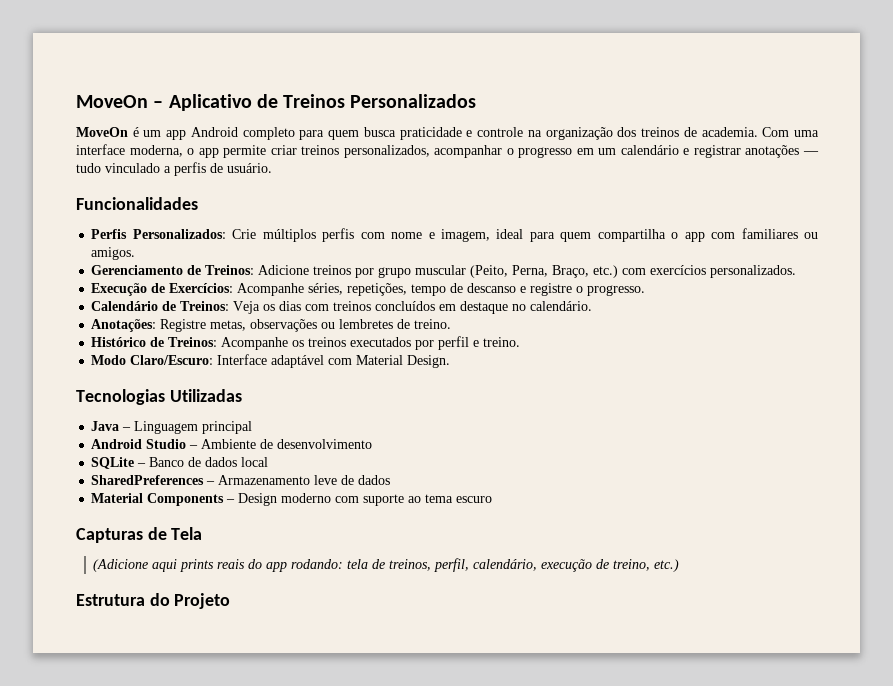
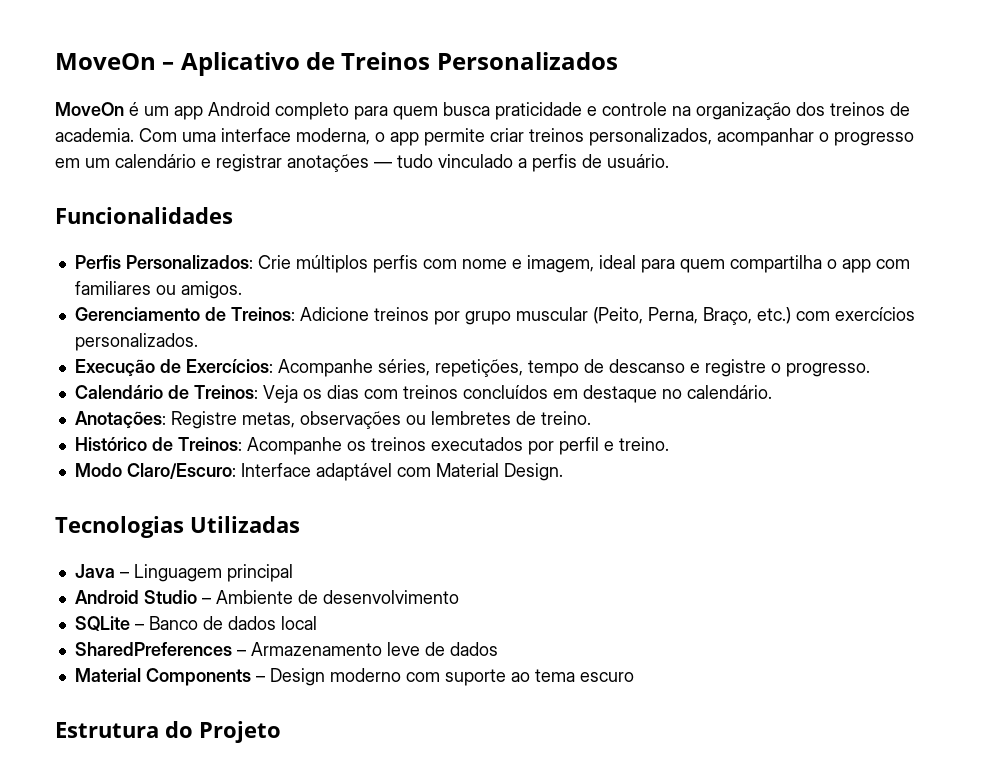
- Capturas de Tela
- (Adicione aqui prints reais do app rodando: tela de treinos, perfil, calendário, execução de treino, etc.)

